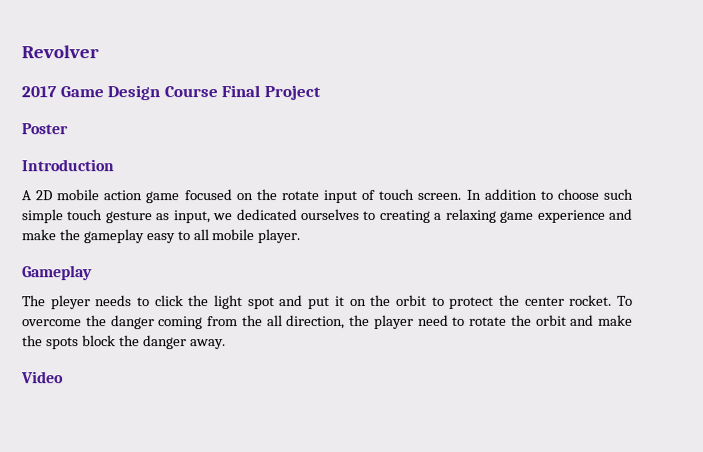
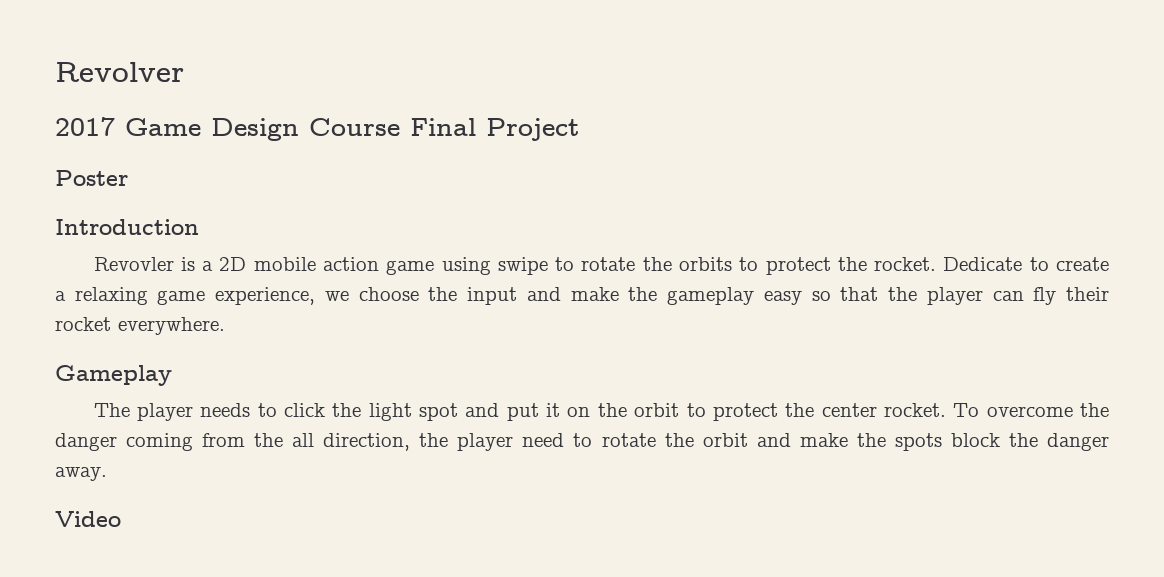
- A 2D mobile action game focused on the rotate input of touch screen. In addition to choose such simple touch gesture as input, we dedicated ourselves to creating a relaxing game experience and make the gameplay easy to all mobile player.
+ Revovler is a 2D mobile action game using swipe to rotate the orbits to protect the rocket. Dedicate to create a relaxing game experience, we choose the input and make the gameplay easy so that the player can fly their rocket everywhere.
- The pleyer needs to click the light spot and put it on the orbit to protect the center rocket.
+ The player needs to click the light spot and put it on the orbit to protect the center rocket.

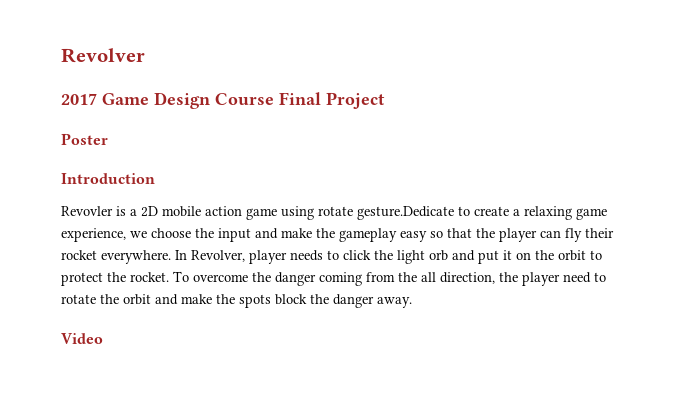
- Revovler is a 2D mobile action game using swipe to rotate the orbits to protect the rocket. Dedicate to create a relaxing game experience, we choose the input and make the gameplay easy so that the player can fly their rocket everywhere.
- Gameplay
- The player needs to click the light spot and put it on the orbit to protect the center rocket.
+ Revovler is a 2D mobile action game using rotate gesture.Dedicate to create a relaxing game experience, we choose the input and make the gameplay easy so that the player can fly their rocket everywhere. In Revolver, player needs to click the light orb and put it on the orbit to protect the rocket.

